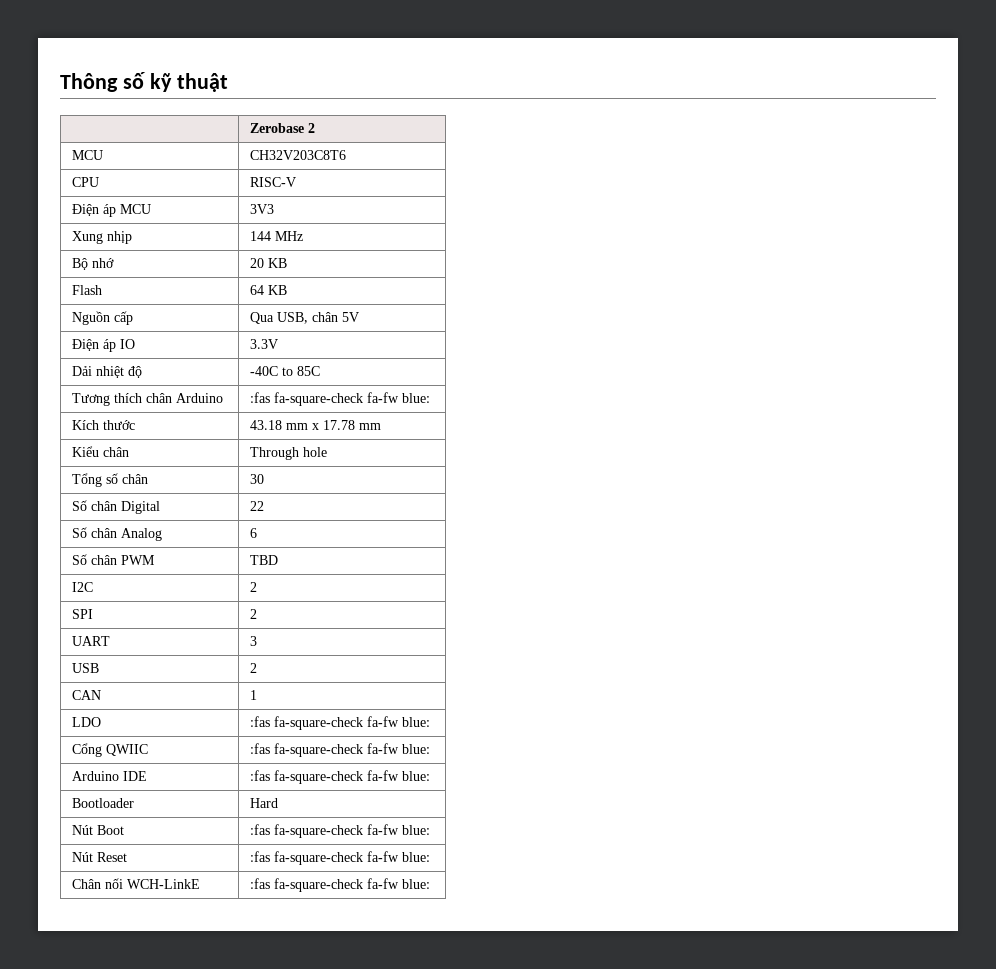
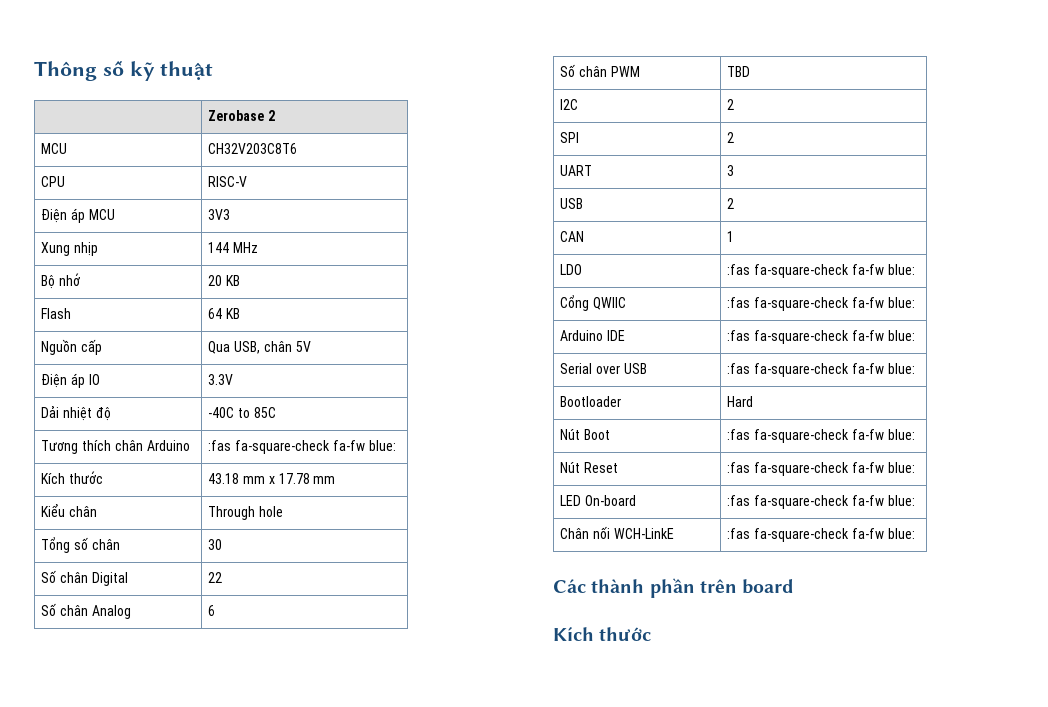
+ Serial over USB | :fas fa-square-check fa-fw blue:
+ LED On-board | :fas fa-square-check fa-fw blue:
+ Các thành phần trên board
+ Kích thước

